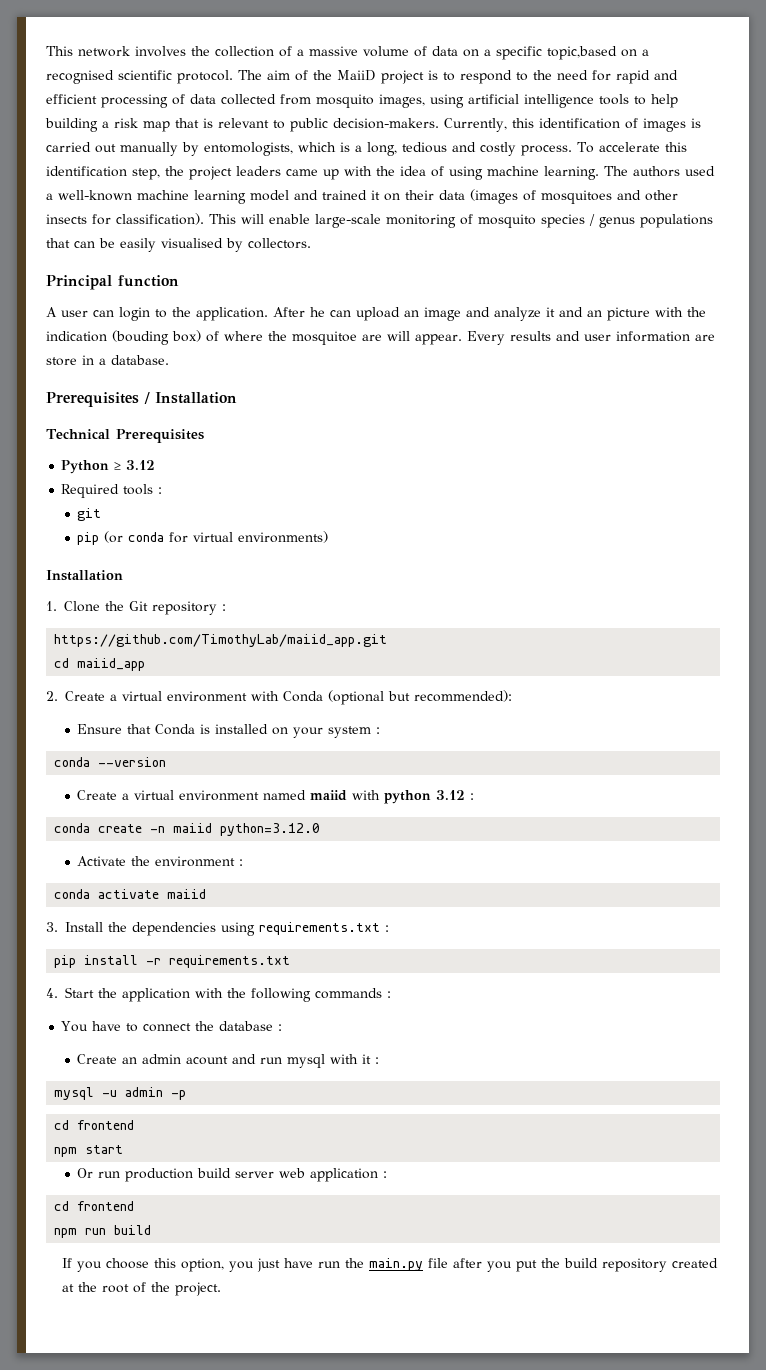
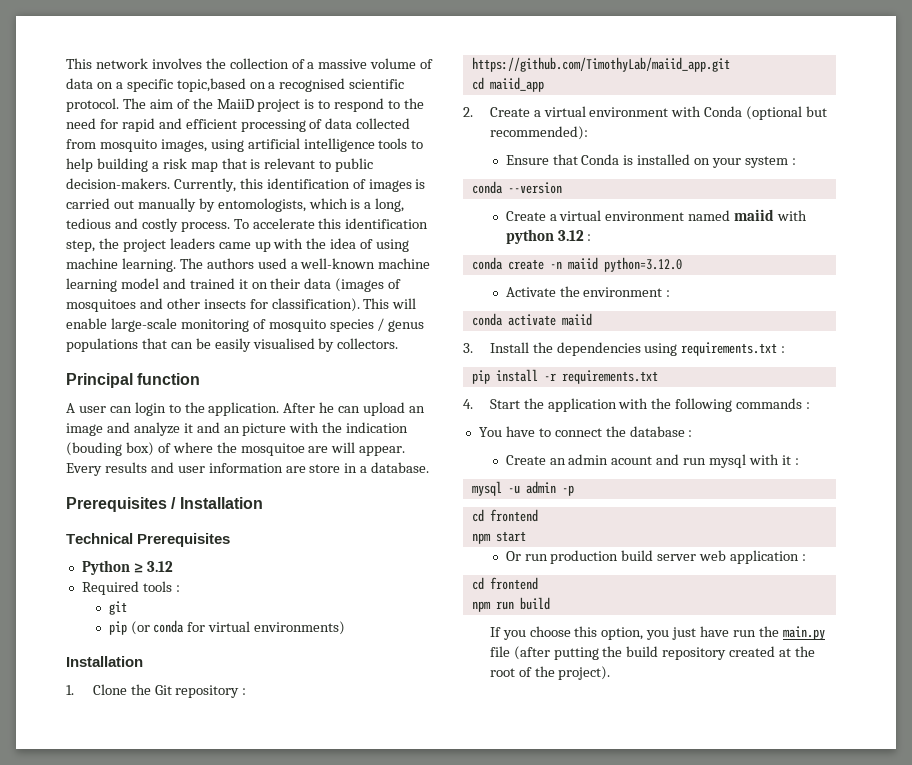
- If you choose this option, you just have run the main.py file after you put the build repository created at the root of the project.
+ If you choose this option, you just have run the main.py file (after putting the build repository created at the root of the project).

